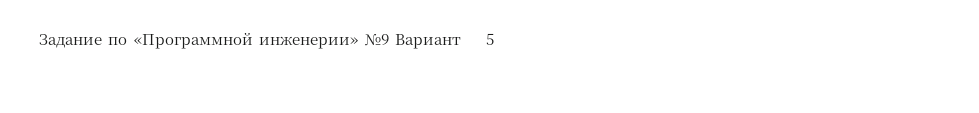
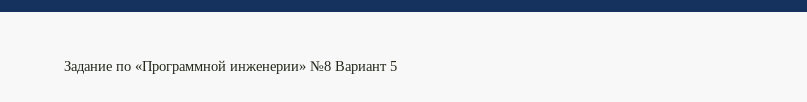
- Задание по «Программной инженерии» №9 Вариант 5
+ Задание по «Программной инженерии» №8 Вариант 5

